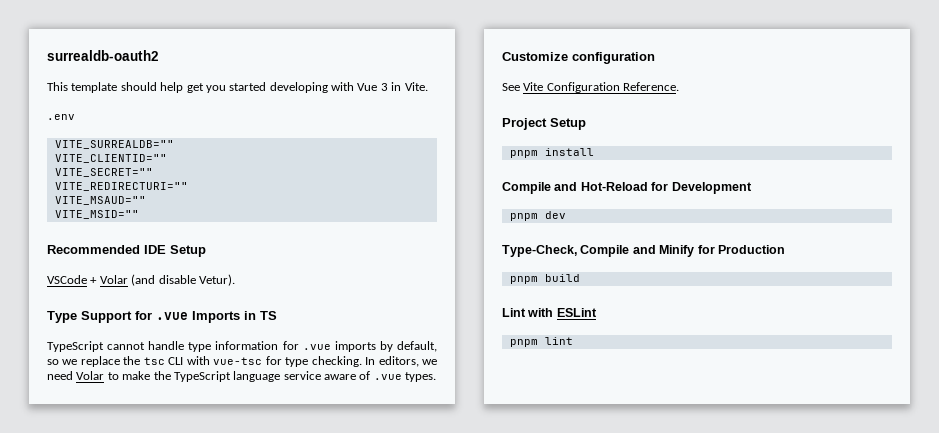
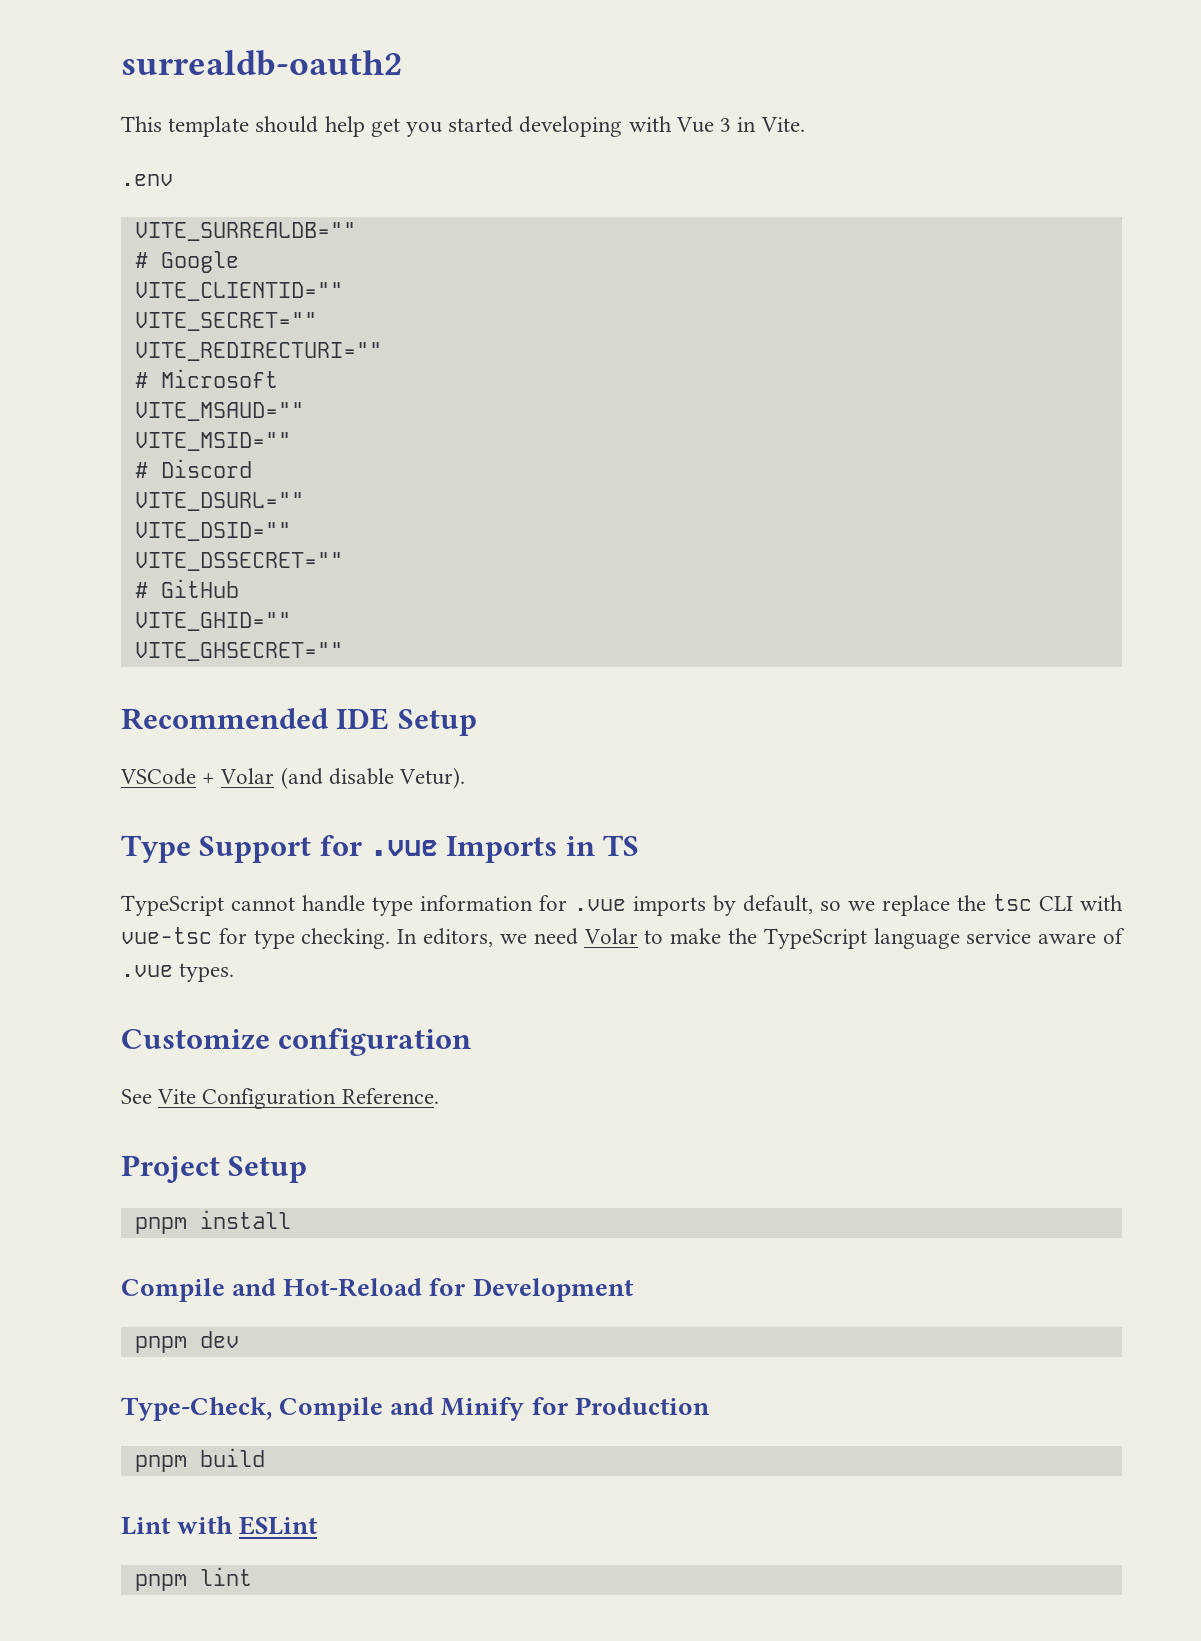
+ # Google
+ # Microsoft
+ # Discord
+ VITE_DSURL=""
+ VITE_DSID=""
+ VITE_DSSECRET=""
+ # GitHub
+ VITE_GHID=""
+ VITE_GHSECRET=""

